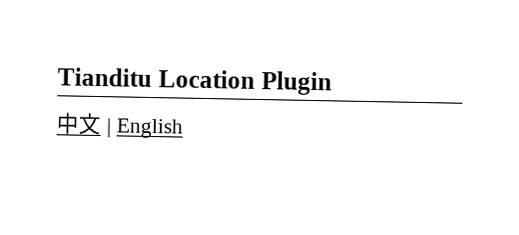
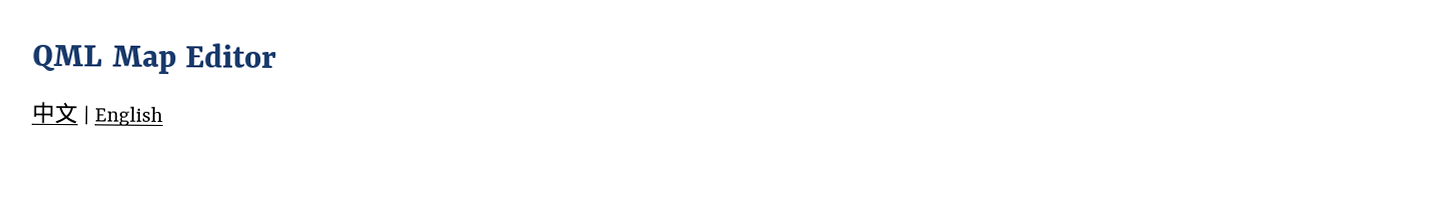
- Tianditu Location Plugin
+ QML Map Editor

